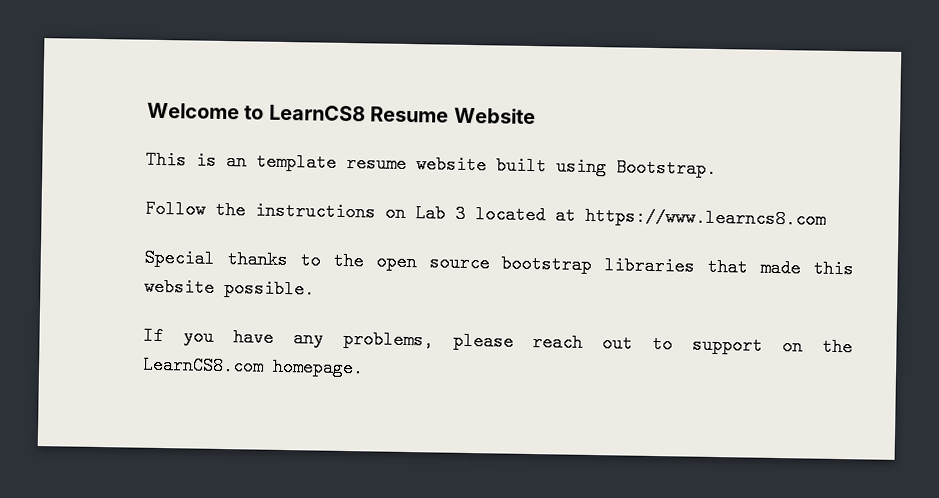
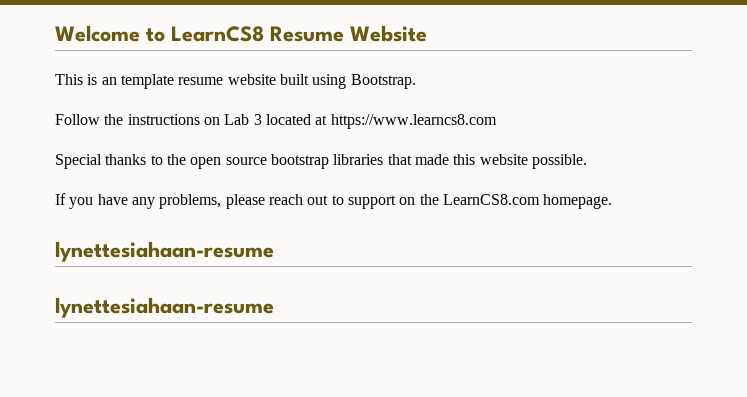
  If you have any problems, please reach out to support on the LearnCS8.com homepage.
+ lynettesiahaan-resume
+ lynettesiahaan-resume

